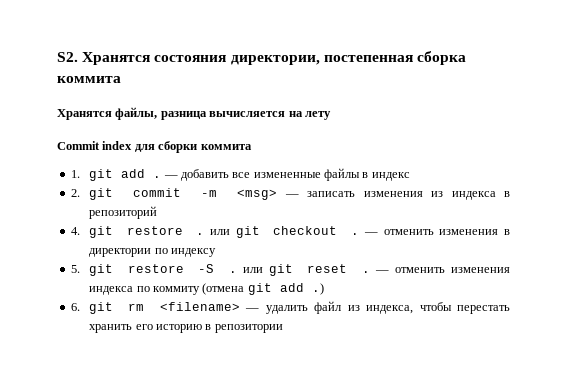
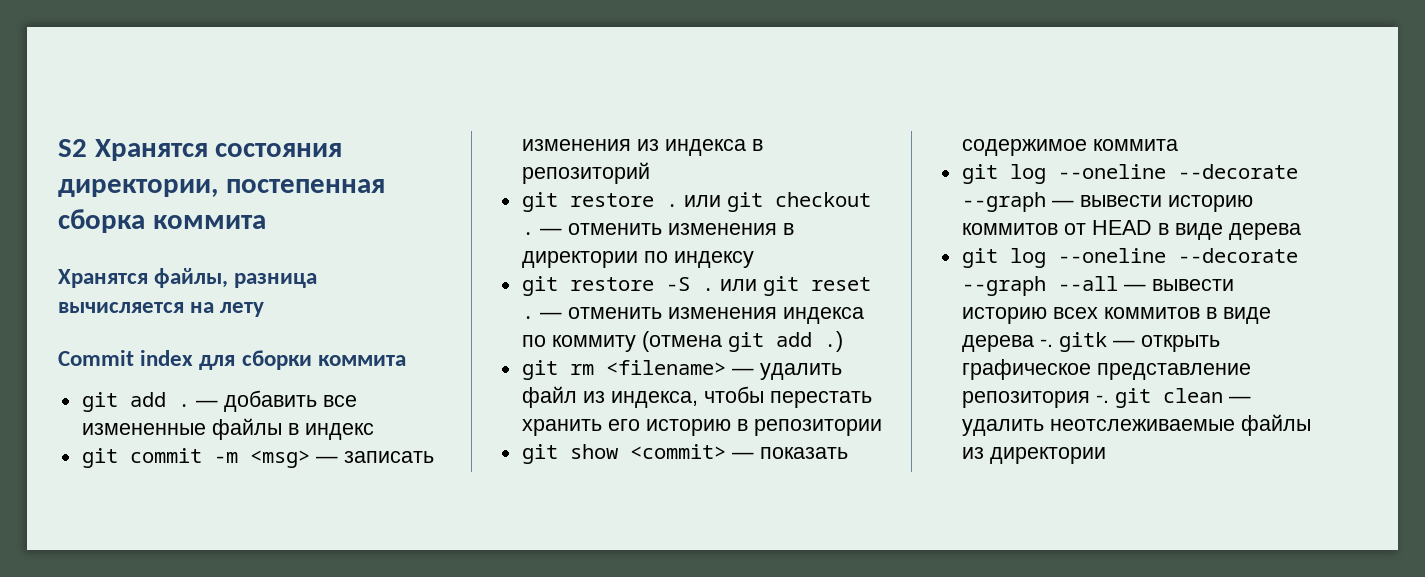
- S2. Хранятся состояния директории, постепенная сборка коммита
+ S2 Хранятся состояния директории, постепенная сборка коммита
- 1. git add .
+ git add .
- 2. git commit -m <msg> — записать изменения из индекса в репозиторий
+ git commit -m <msg> — записать изменения из индекса в репозиторий
- 4. git restore . или git checkout .
+ git restore . или git checkout .
- 5. git restore -S . или git reset .
+ git restore -S . или git reset .
- 6. git rm <filename> — удалить файл из индекса, чтобы перестать хранить его историю в репозитории
+ git rm <filename> — удалить файл из индекса, чтобы перестать хранить его историю в репозитории
+ git show <commit> — показать содержимое коммита
+ git log --oneline --decorate --graph — вывести историю коммитов от HEAD в виде дерева
+ git log --oneline --decorate --graph --all — вывести историю всех коммитов в виде дерева -. gitk — открыть графическое представление репозитория -. git clean — удалить неотслеживаемые файлы из директории

